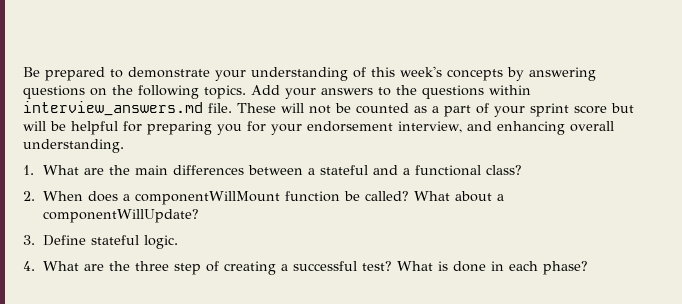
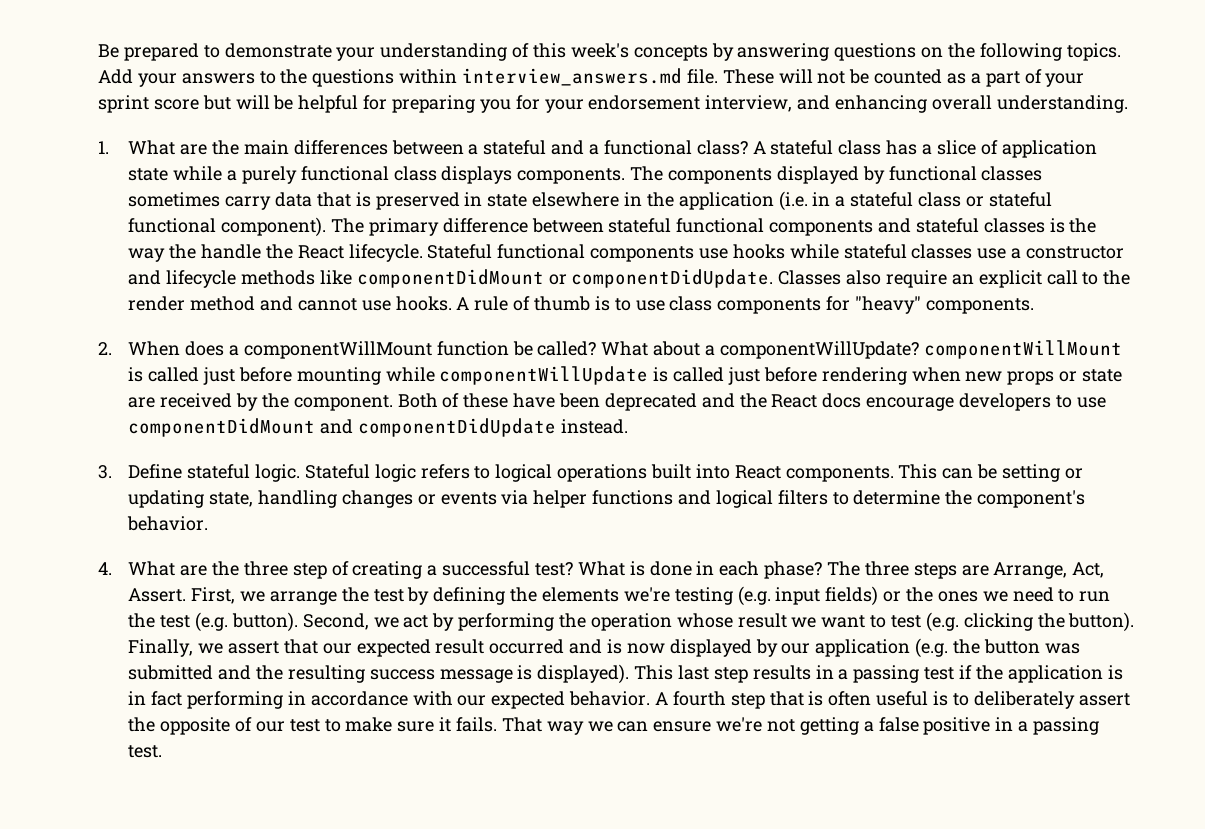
+ A stateful class has a slice of application state while a purely functional class displays components. The components displayed by functional classes sometimes carry data that is preserved in state elsewhere in the application (i.e. in a stateful class or stateful functional component). The primary difference between stateful functional components and stateful classes is the way the handle the React lifecycle. Stateful functional components use hooks while stateful classes use a constructor and lifecycle methods like componentDidMount or componentDidUpdate. Classes also require an explicit call to the render method and cannot use hooks. A rule of thumb is to use class components for "heavy" components.
- What about a componentWillUpdate?
- 3. Define stateful logic.
+ What about a componentWillUpdate? componentWillMount is called just before mounting while componentWillUpdate is called just before rendering when new props or state are received by the component. Both of these have been deprecated and the React docs encourage developers to use componentDidMount and componentDidUpdate instead.
+ 3. Define stateful logic. Stateful logic refers to logical operations built into React components. This can be setting or updating state, handling changes or events via helper functions and logical filters to determine the component's behavior.
+ The three steps are Arrange, Act, Assert. First, we arrange the test by defining the elements we're testing (e.g. input fields) or the ones we need to run the test (e.g. button). Second, we act by performing the operation whose result we want to test (e.g. clicking the button). Finally, we assert that our expected result occurred and is now displayed by our application (e.g. the button was submitted and the resulting success message is displayed). This last step results in a passing test if the application is in fact performing in accordance with our expected behavior. A fourth step that is often useful is to deliberately assert the opposite of our test to make sure it fails. That way we can ensure we're not getting a false positive in a passing test.

